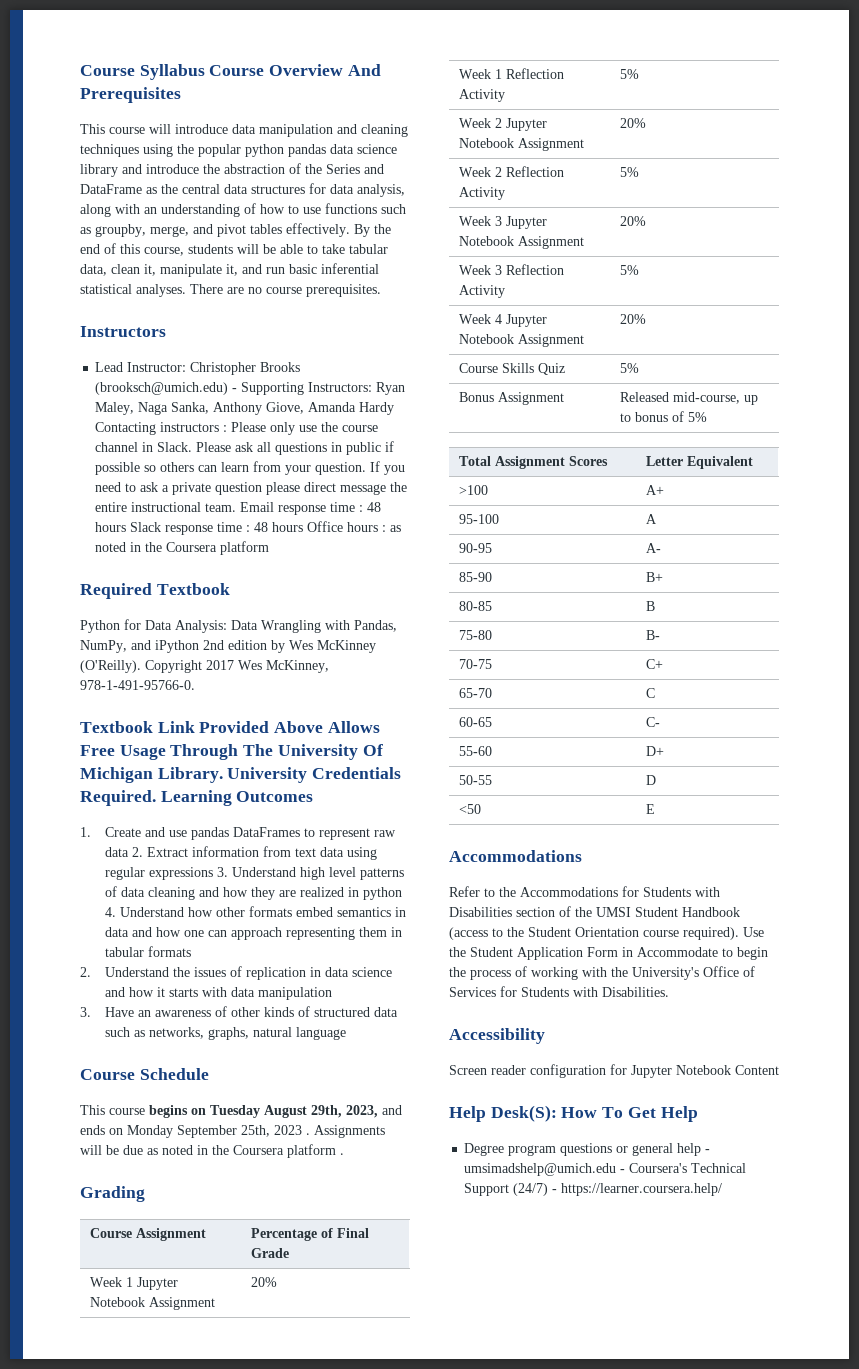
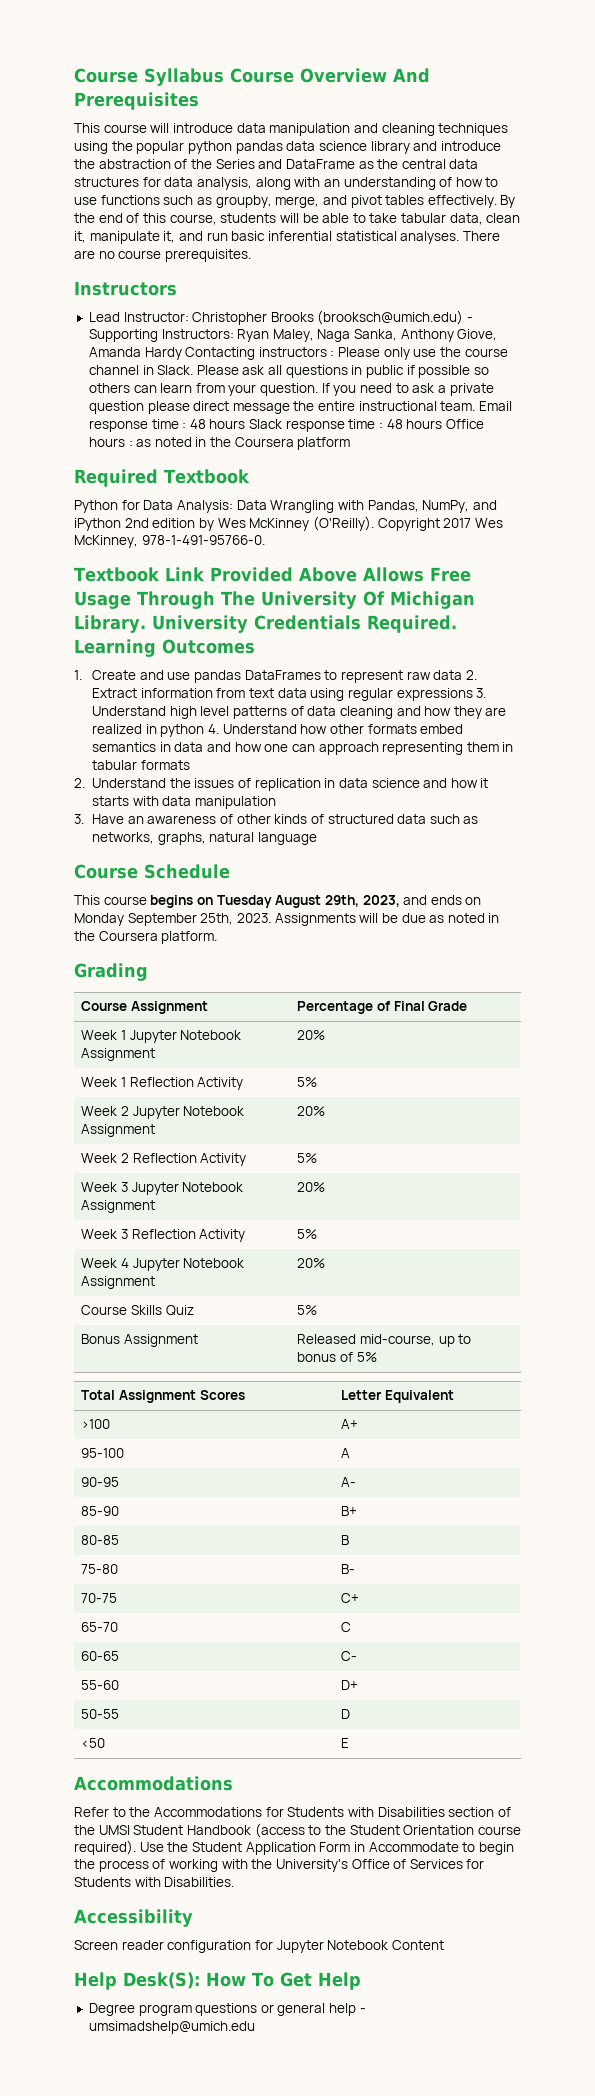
- This course begins on Tuesday August 29th, 2023, and ends on Monday September 25th, 2023 .
+ This course begins on Tuesday August 29th, 2023, and ends on Monday September 25th, 2023.
- Assignments will be due as noted in the Coursera platform .
+ Assignments will be due as noted in the Coursera platform.
- Degree program questions or general help - umsimadshelp@umich.edu - Coursera's Technical Support (24/7) - https://learner.coursera.help/
+ Degree program questions or general help - umsimadshelp@umich.edu

